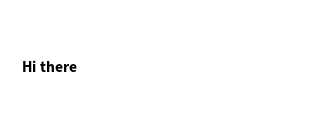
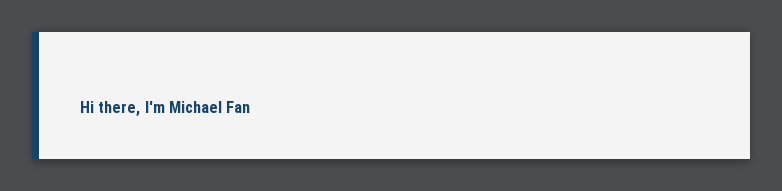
- Hi there
+ Hi there, I'm Michael Fan

